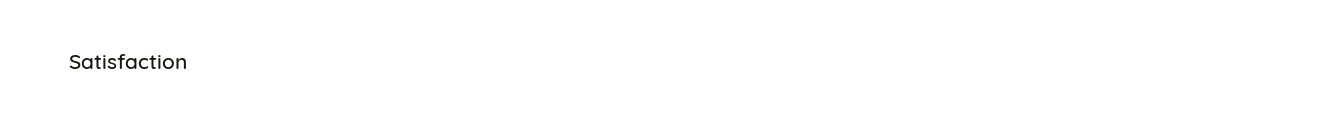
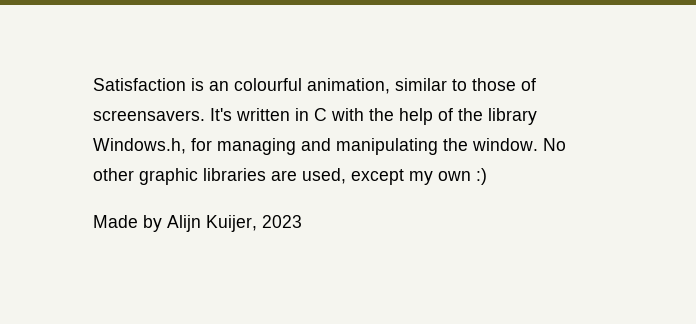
- Satisfaction
+ Satisfaction is an colourful animation, similar to those of screensavers. It's written in C with the help of the library Windows.h, for managing and manipulating the window. No other graphic libraries are used, except my own :)
+ Made by Alijn Kuijer, 2023

